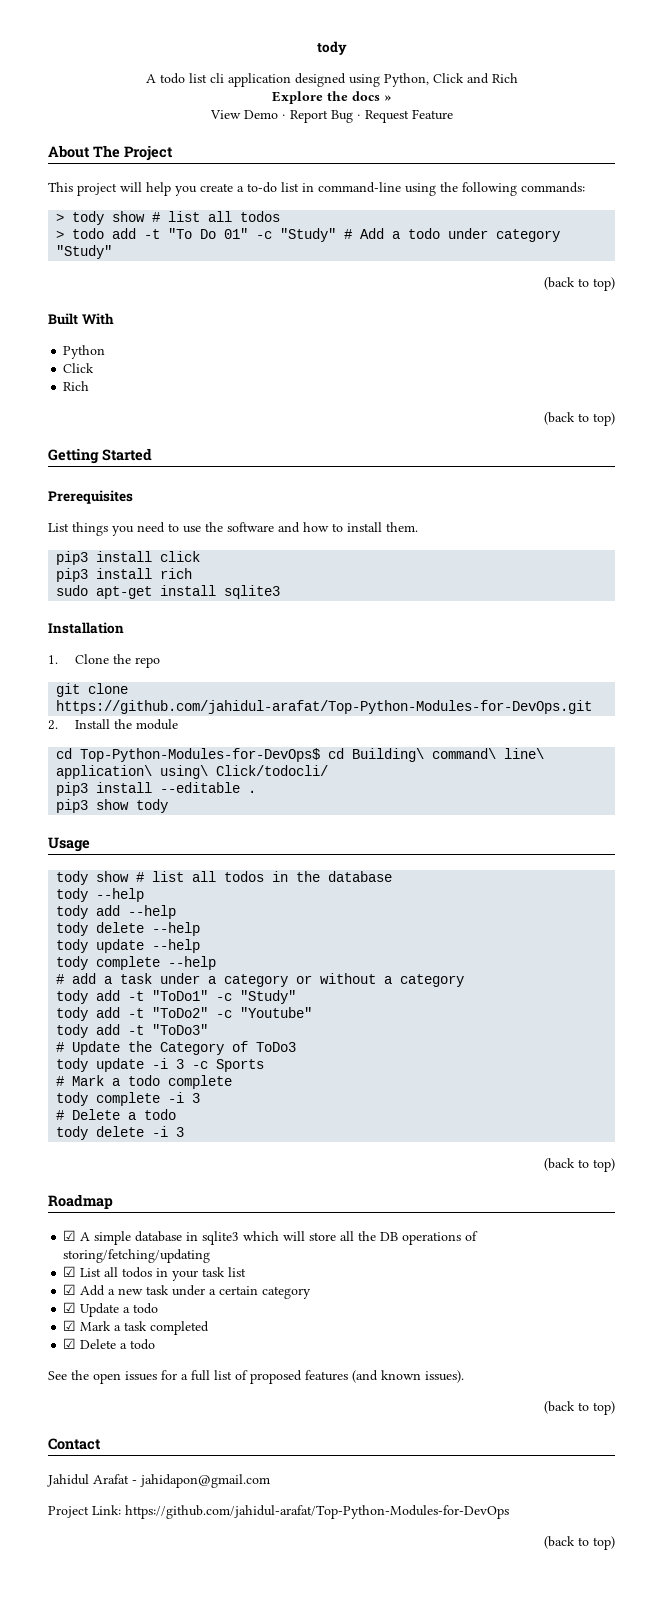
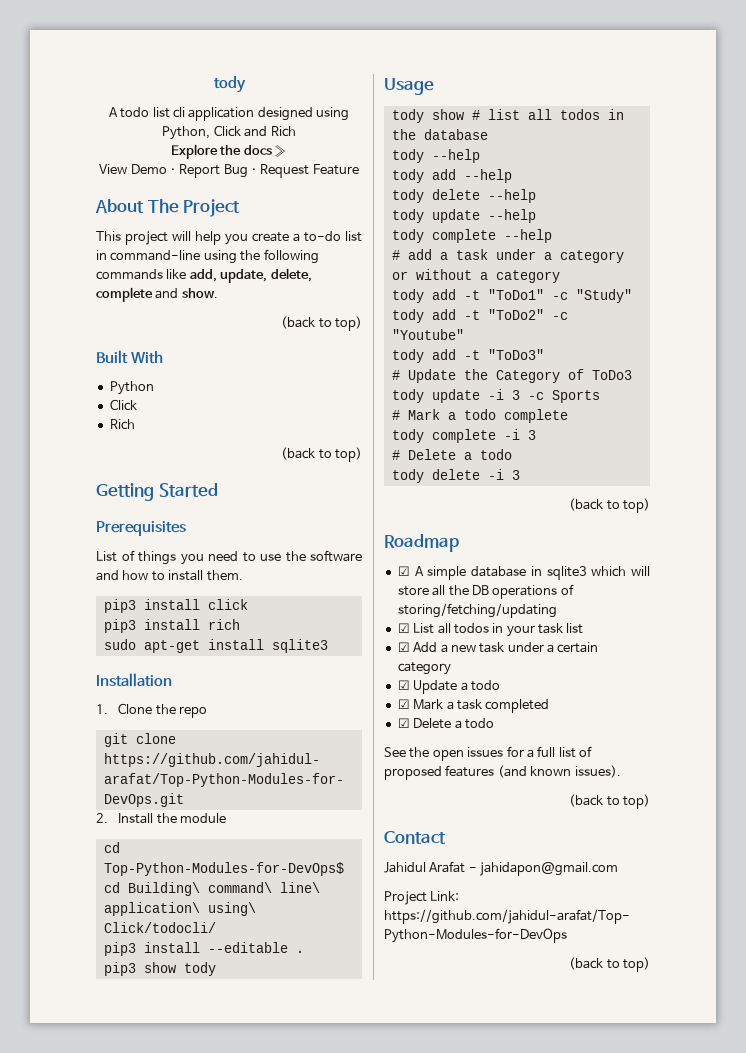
- This project will help you create a to-do list in command-line using the following commands:
- > tody show # list all todos
- > todo add -t "To Do 01" -c "Study" # Add a todo under category "Study"
+ This project will help you create a to-do list in command-line using the following commands like add, update, delete, complete and show.
- List things you need to use the software and how to install them.
+ List of things you need to use the software and how to install them.

